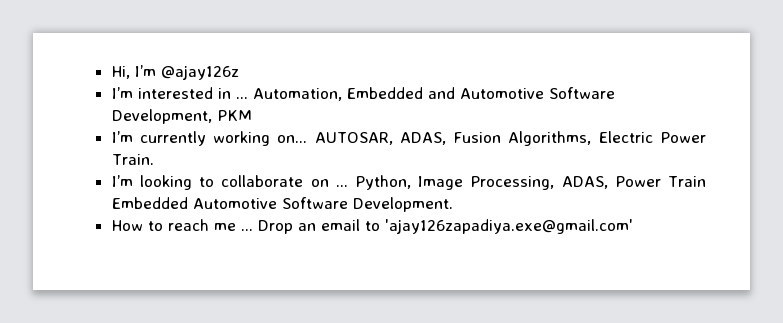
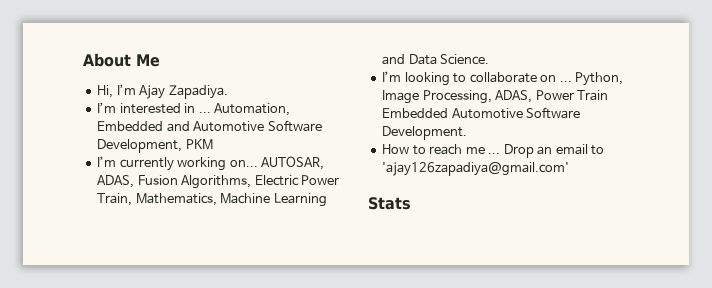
- Hi, I’m @ajay126z
+ About Me
+ Hi, I’m Ajay Zapadiya.
- AUTOSAR, ADAS, Fusion Algorithms, Electric Power Train.
+ AUTOSAR, ADAS, Fusion Algorithms, Electric Power Train, Mathematics, Machine Learning and Data Science.
- Drop an email to 'ajay126zapadiya.exe@gmail.com'
+ Drop an email to 'ajay126zapadiya@gmail.com'
+ Stats

